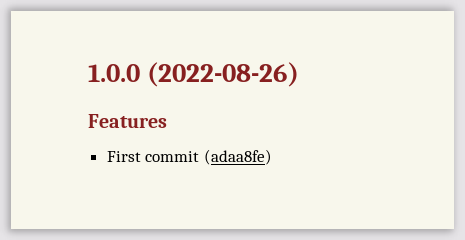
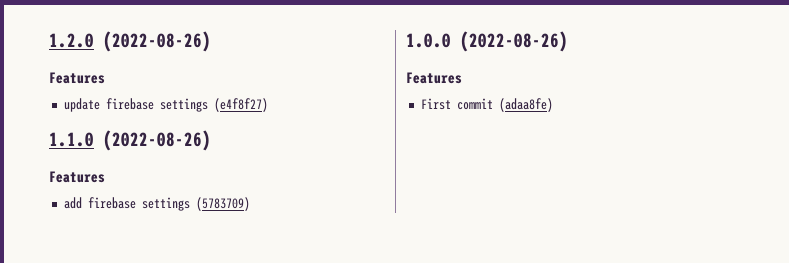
+ 1.2.0 (2022-08-26)
+ Features
+ update firebase settings (e4f8f27)
+ 1.1.0 (2022-08-26)
+ Features
+ add firebase settings (5783709)

